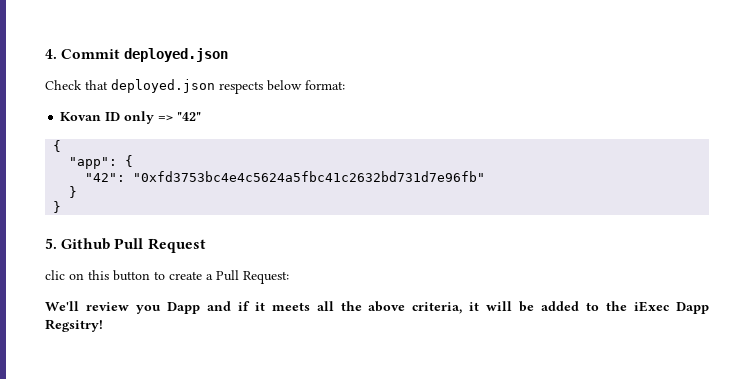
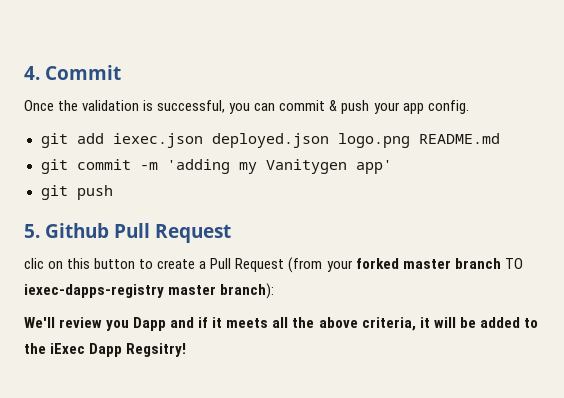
- 4. Commit deployed.json
- Check that deployed.json respects below format:
- Kovan ID only => "42"
- {
- "app": {
- "42": "0xfd3753bc4e4c5624a5fbc41c2632bd731d7e96fb"
- }
- }
+ 4. Commit
+ Once the validation is successful, you can commit & push your app config.
+ git add iexec.json deployed.json logo.png README.md
+ git commit -m 'adding my Vanitygen app'
+ git push
- clic on this button to create a Pull Request:
+ clic on this button to create a Pull Request (from your forked master branch TO iexec-dapps-registry master branch):

